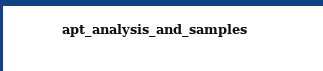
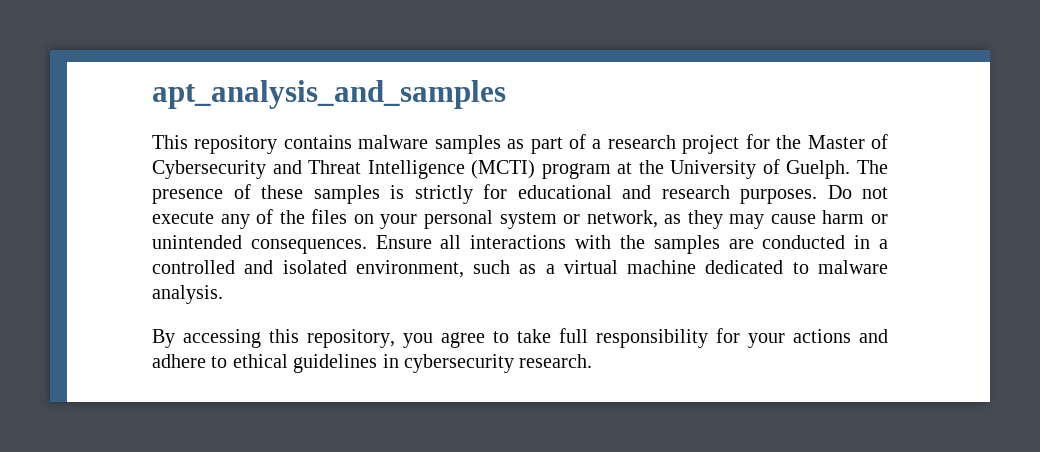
+ This repository contains malware samples as part of a research project for the Master of Cybersecurity and Threat Intelligence (MCTI) program at the University of Guelph. The presence of these samples is strictly for educational and research purposes. Do not execute any of the files on your personal system or network, as they may cause harm or unintended consequences. Ensure all interactions with the samples are conducted in a controlled and isolated environment, such as a virtual machine dedicated to malware analysis.
+ By accessing this repository, you agree to take full responsibility for your actions and adhere to ethical guidelines in cybersecurity research.

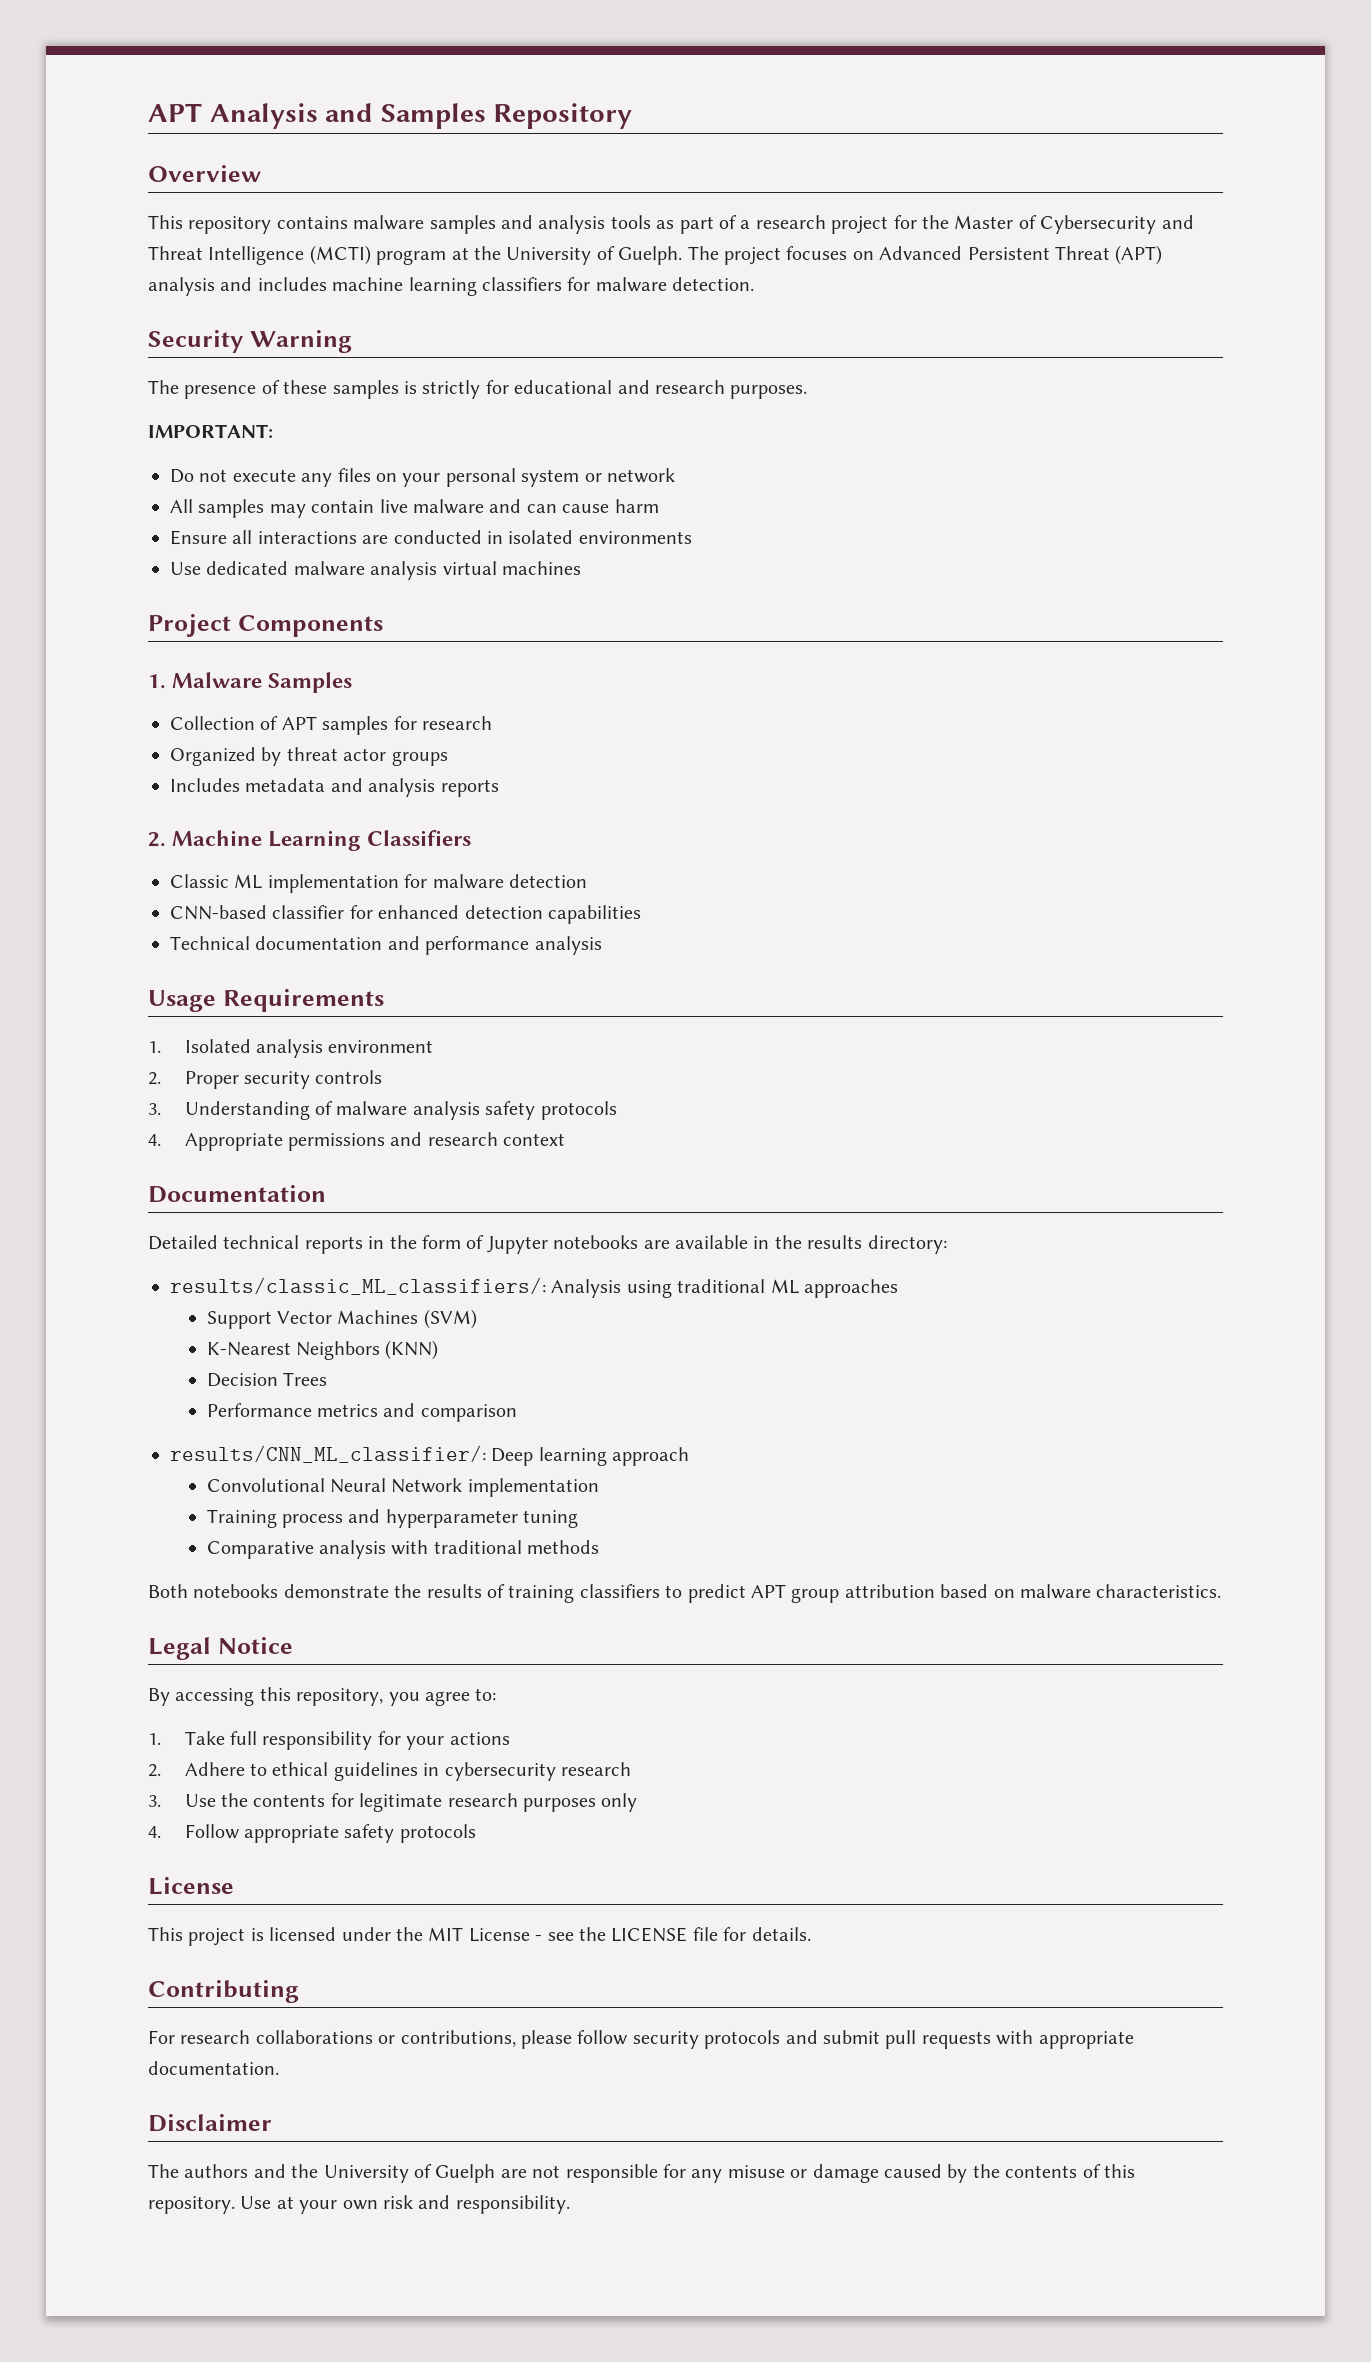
- apt_analysis_and_samples
+ APT Analysis and Samples Repository
+ Overview
- This repository contains malware samples as part of a research project for the Master of Cybersecurity and Threat Intelligence (MCTI) program at the University of Guelph.
+ This repository contains malware samples and analysis tools as part of a research project for the Master of Cybersecurity and Threat Intelligence (MCTI) program at the University of Guelph.
- The presence of these samples is strictly for educational and research purposes. Do not execute any of the files on your personal system or network, as they may cause harm or unintended consequences. Ensure all interactions with the samples are conducted in a controlled and isolated environment, such as a virtual machine dedicated to malware analysis.
+ The project focuses on Advanced Persistent Threat (APT) analysis and includes machine learning classifiers for malware detection.
+ Security Warning
+ The presence of these samples is strictly for educational and research purposes.
+ IMPORTANT:
+ Do not execute any files on your personal system or network
+ All samples may contain live malware and can cause harm
+ Ensure all interactions are conducted in isolated environments
+ Use dedicated malware analysis virtual machines
+ Project Components
+ 1. Malware Samples
+ Collection of APT samples for research
+ Organized by threat actor groups
+ Includes metadata and analysis reports
+ 2. Machine Learning Classifiers
+ Classic ML implementation for malware detection
+ CNN-based classifier for enhanced detection capabilities
+ Technical documentation and performance analysis
+ Usage Requirements
+ 1. Isolated analysis environment
+ 2. Proper security controls
+ 3. Understanding of malware analysis safety protocols
+ 4. Appropriate permissions and research context
+ Documentation
+ Detailed technical reports in the form of Jupyter notebooks are available in the results directory:
+ results/classic_ML_classifiers/: Analysis using traditional ML approaches
+ Support Vector Machines (SVM)
+ K-Nearest Neighbors (KNN)
+ Decision Trees
+ Performance metrics and comparison
+ results/CNN_ML_classifier/: Deep learning approach
+ Convolutional Neural Network implementation
+ Training process and hyperparameter tuning
+ Comparative analysis with traditional methods
+ Both notebooks demonstrate the results of training classifiers to predict APT group attribution based on malware characteristics.
+ Legal Notice
- By accessing this repository, you agree to take full responsibility for your actions and adhere to ethical guidelines in cybersecurity research.
+ By accessing this repository, you agree to:
+ 1. Take full responsibility for your actions
+ 2. Adhere to ethical guidelines in cybersecurity research
+ 3. Use the contents for legitimate research purposes only
+ 4. Follow appropriate safety protocols
+ License
+ This project is licensed under the MIT License - see the LICENSE file for details.
+ Contributing
+ For research collaborations or contributions, please follow security protocols and submit pull requests with appropriate documentation.
+ Disclaimer
+ The authors and the University of Guelph are not responsible for any misuse or damage caused by the contents of this repository. Use at your own risk and responsibility.

